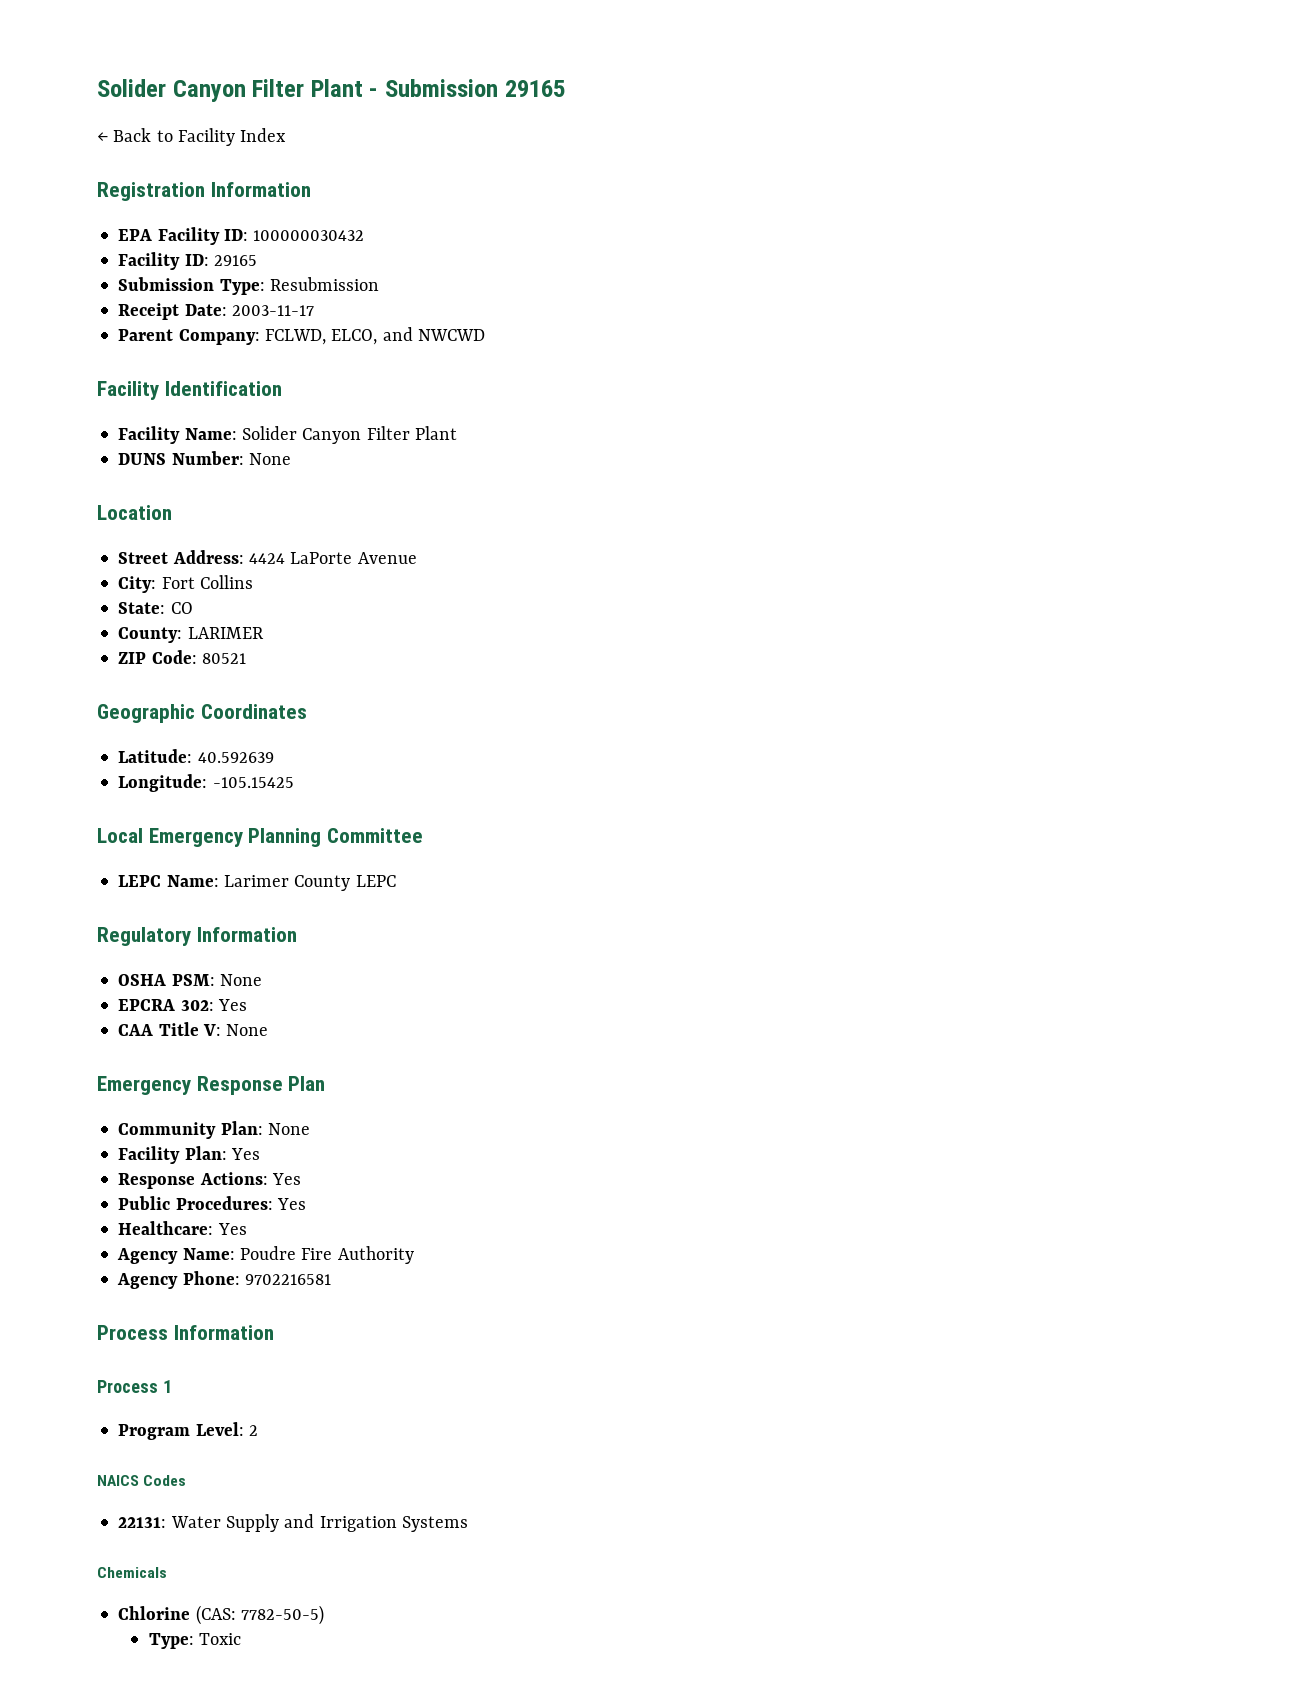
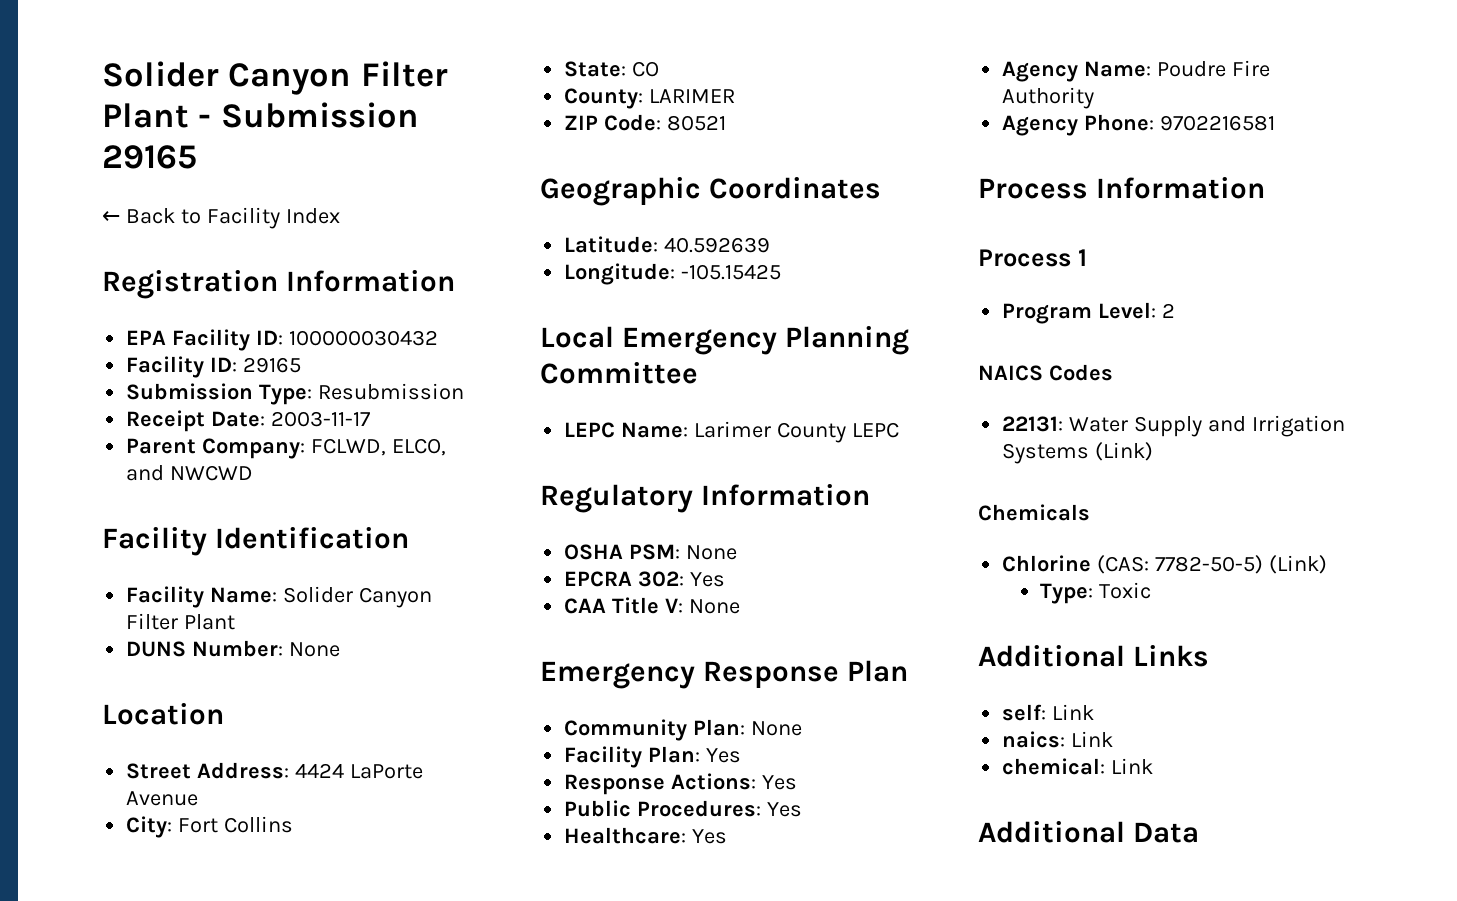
- 22131: Water Supply and Irrigation Systems
+ 22131: Water Supply and Irrigation Systems (Link)
- Chlorine (CAS: 7782-50-5)
+ Chlorine (CAS: 7782-50-5) (Link)
+ Additional Links
+ self: Link
+ naics: Link
+ chemical: Link
+ Additional Data

